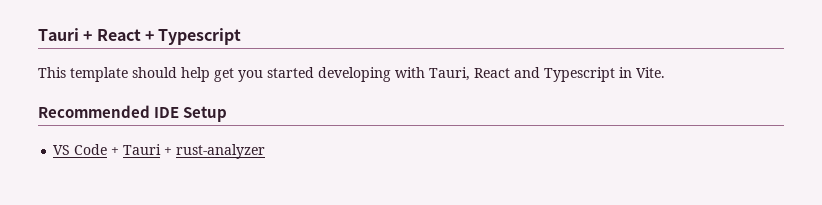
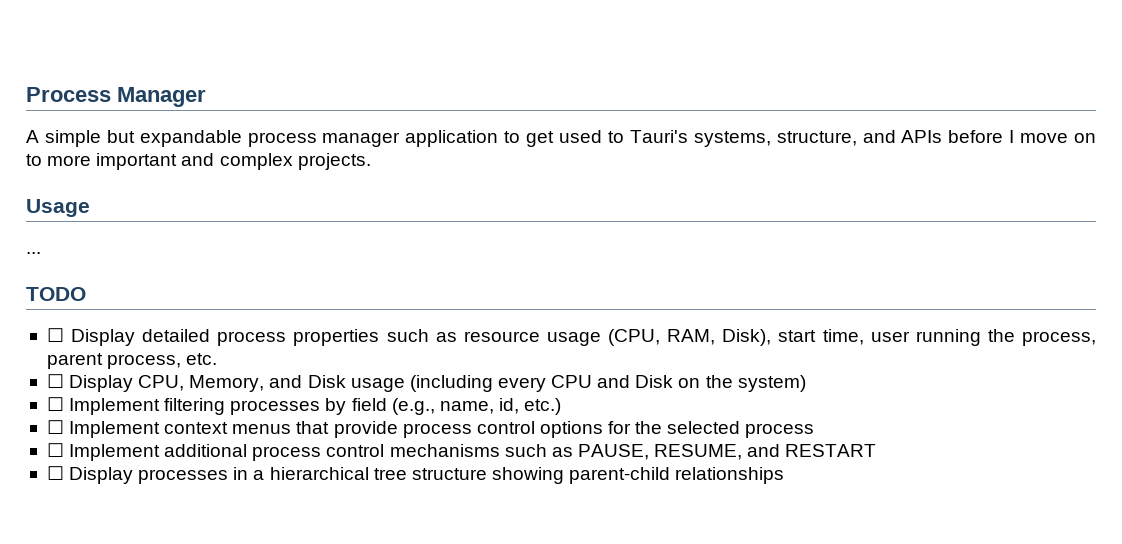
- Tauri + React + Typescript
- This template should help get you started developing with Tauri, React and Typescript in Vite.
- Recommended IDE Setup
- VS Code + Tauri + rust-analyzer
+ Process Manager
+ A simple but expandable process manager application to get used to Tauri's systems, structure, and APIs before I move on to more important and complex projects.
+ Usage
+ ...
+ TODO
+ ☐ Display detailed process properties such as resource usage (CPU, RAM, Disk), start time, user running the process, parent process, etc.
+ ☐ Display CPU, Memory, and Disk usage (including every CPU and Disk on the system)
+ ☐ Implement filtering processes by field (e.g., name, id, etc.)
+ ☐ Implement context menus that provide process control options for the selected process
+ ☐ Implement additional process control mechanisms such as PAUSE, RESUME, and RESTART
+ ☐ Display processes in a hierarchical tree structure showing parent-child relationships

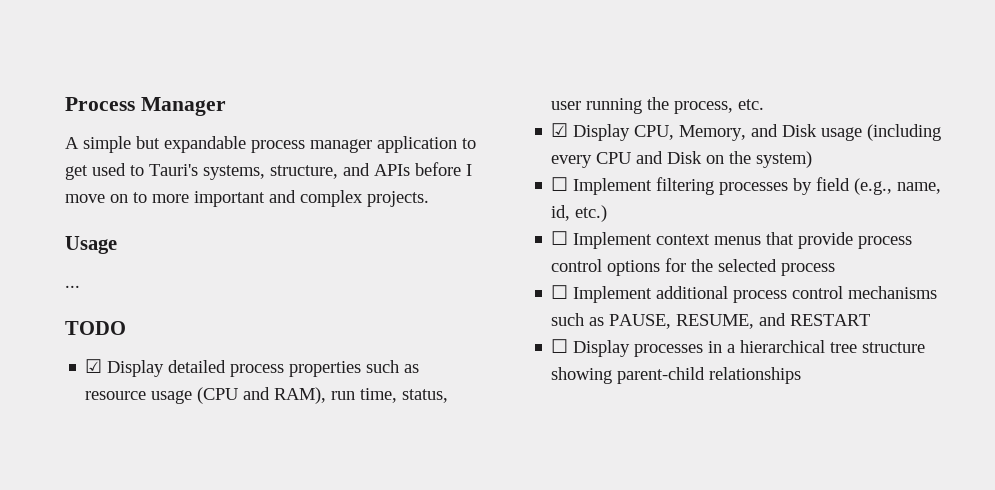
- ☐ Display detailed process properties such as resource usage (CPU, RAM, Disk), start time, user running the process, parent process, etc.
+ ☑ Display detailed process properties such as resource usage (CPU and RAM), run time, status, user running the process, etc.
- ☐ Display CPU, Memory, and Disk usage (including every CPU and Disk on the system)
+ ☑ Display CPU, Memory, and Disk usage (including every CPU and Disk on the system)

